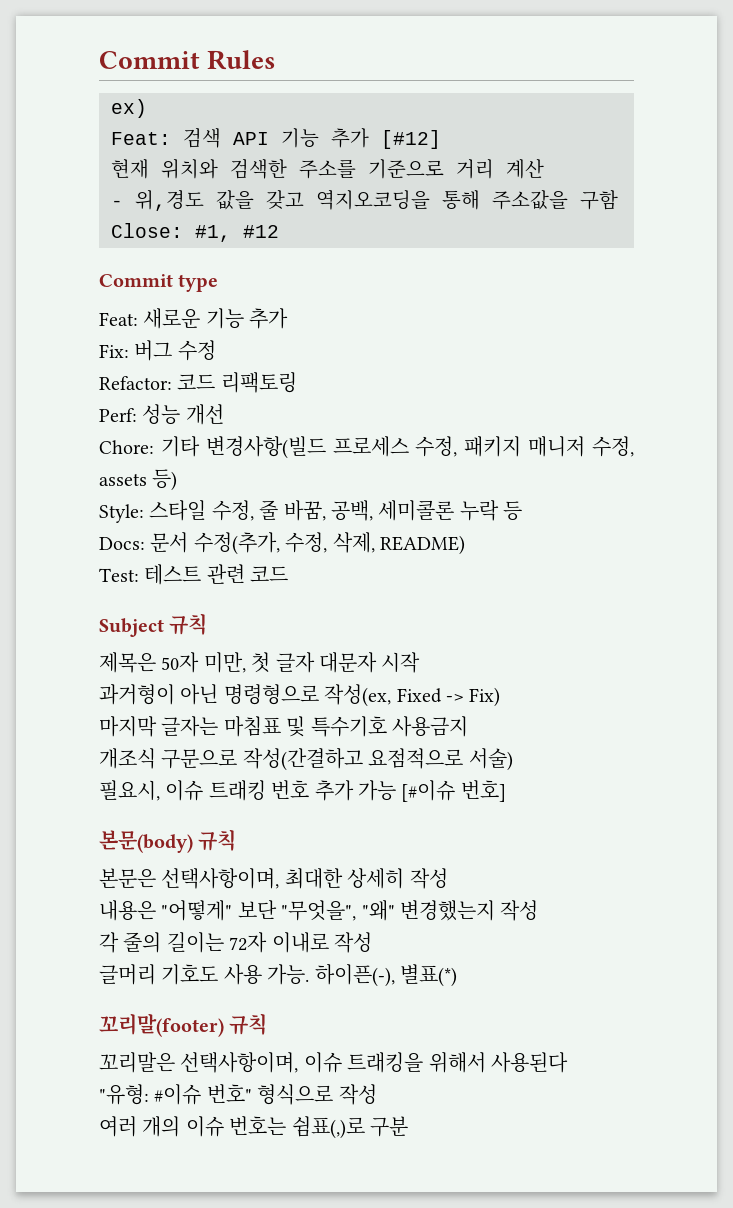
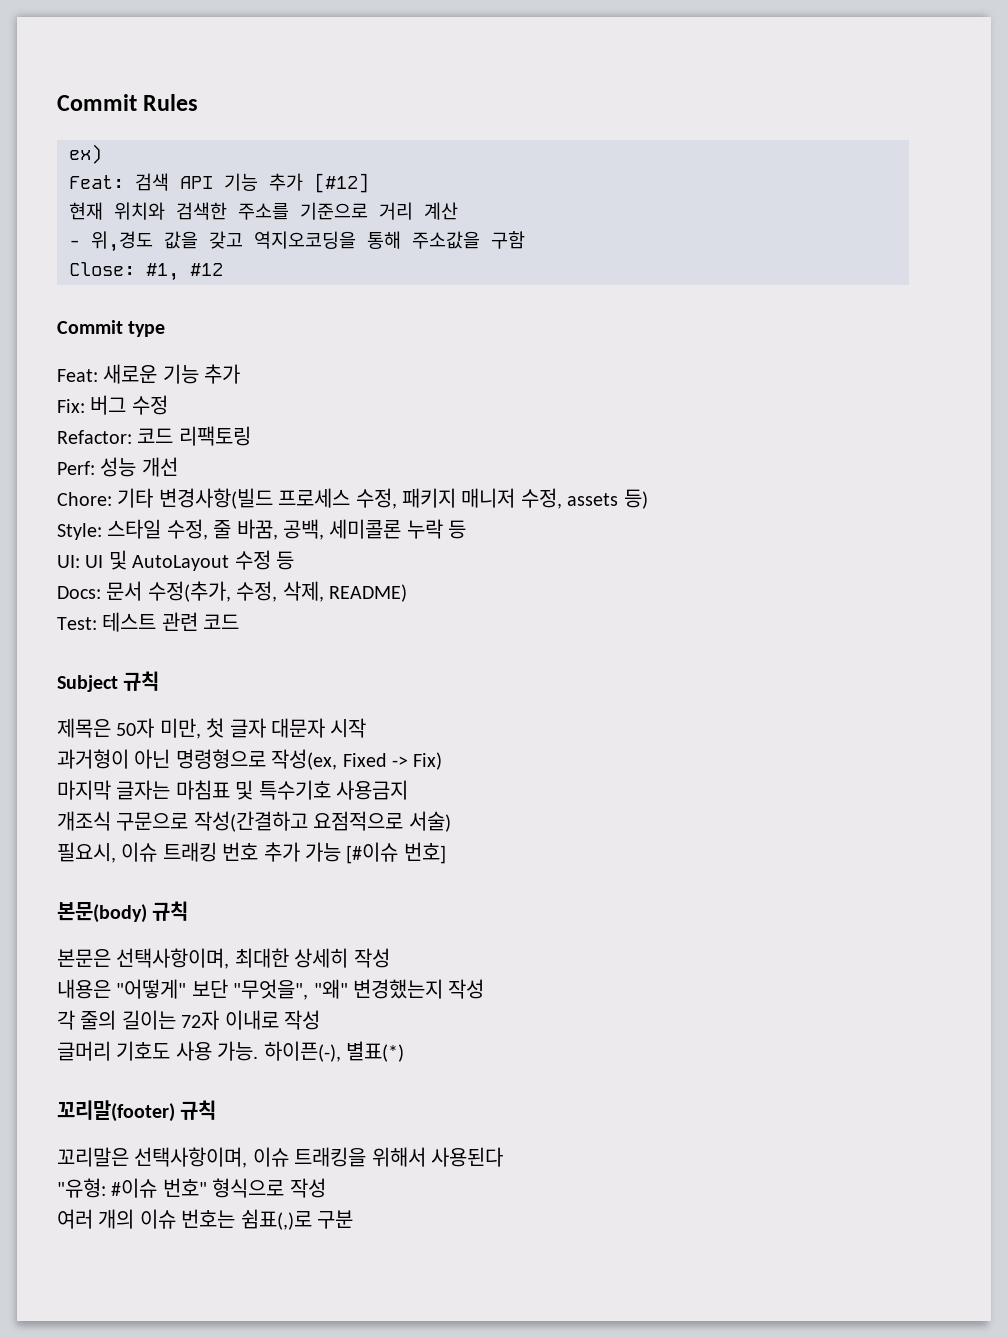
+ UI: UI 및 AutoLayout 수정 등

